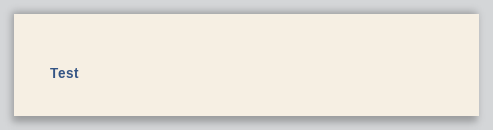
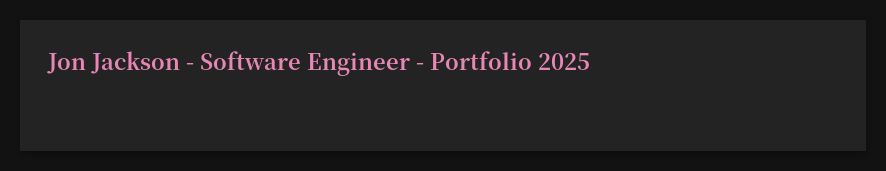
- Test
+ Jon Jackson - Software Engineer - Portfolio 2025

